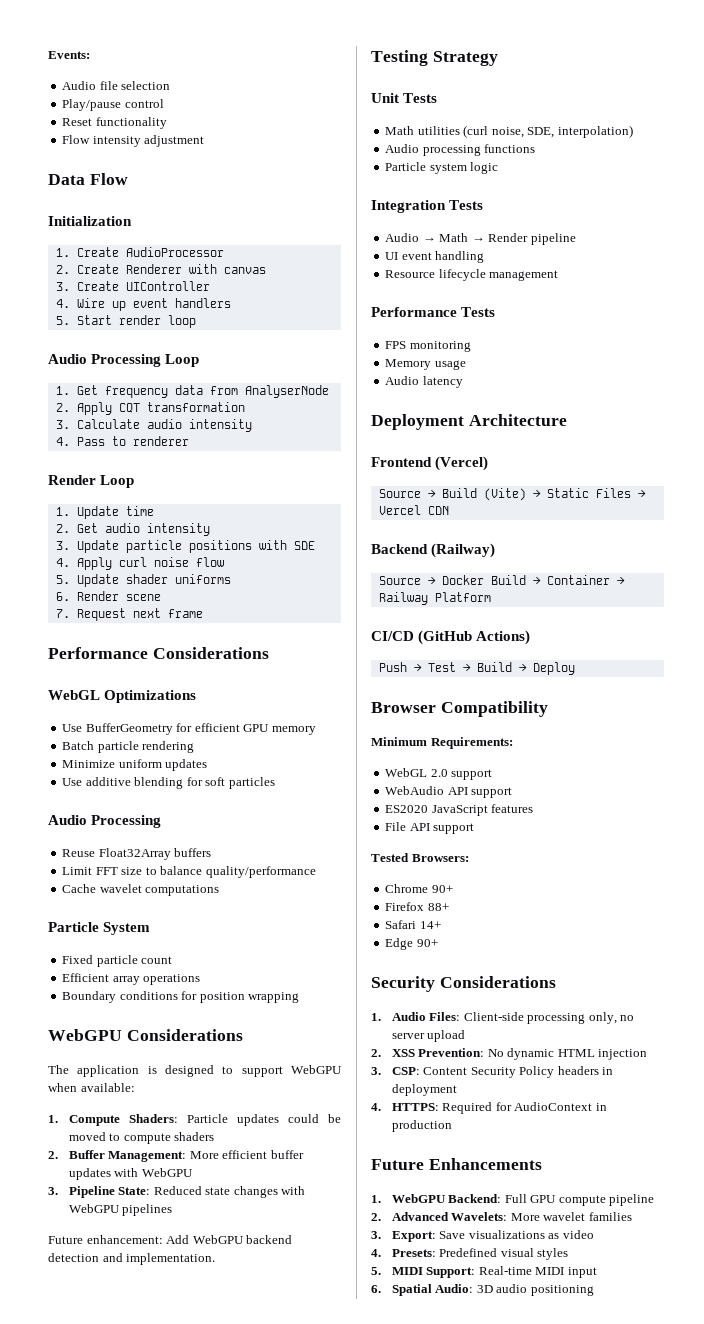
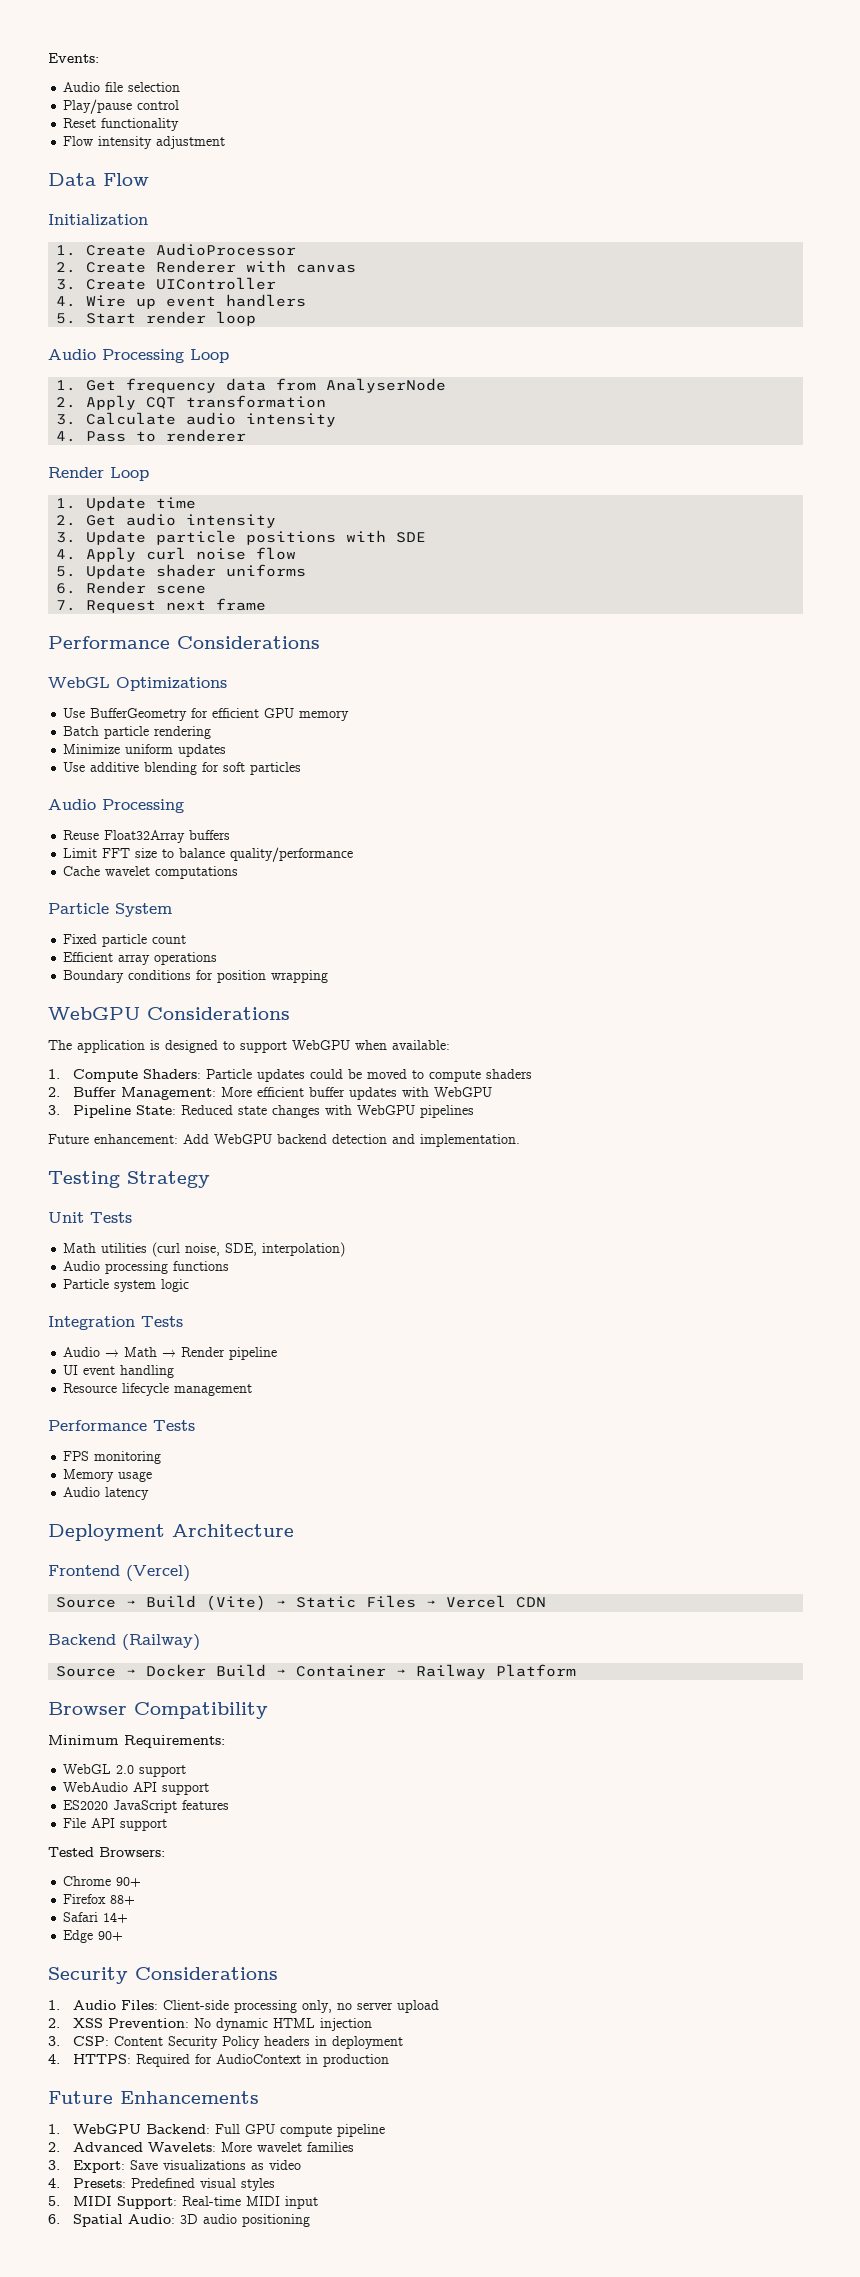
- CI/CD (GitHub Actions)
- Push → Test → Build → Deploy

